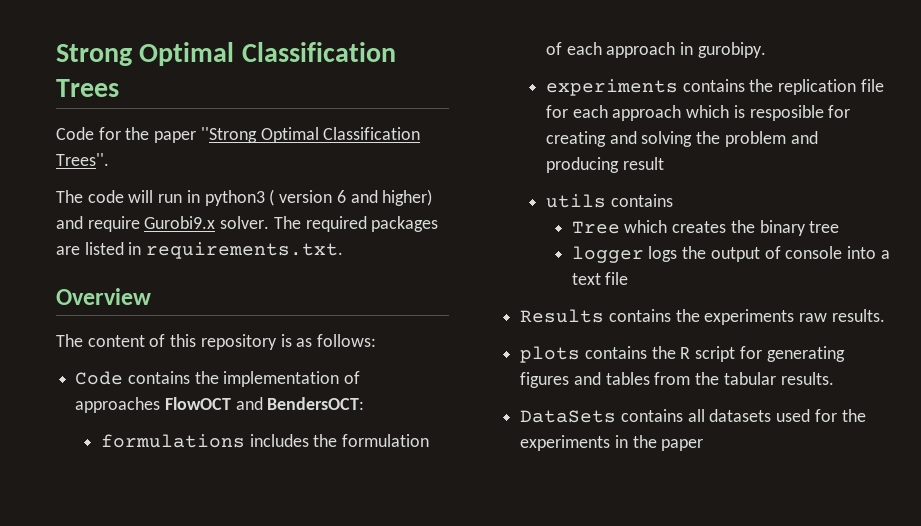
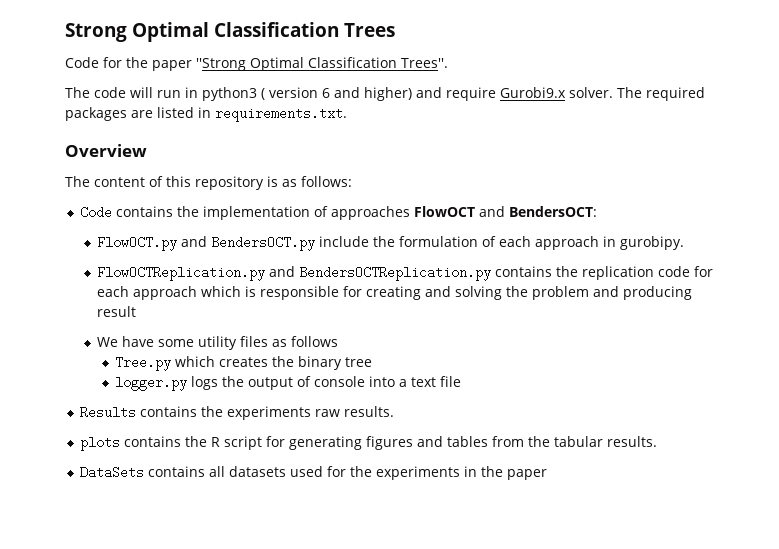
- formulations includes the formulation of each approach in gurobipy.
+ FlowOCT.py and BendersOCT.py include the formulation of each approach in gurobipy.
- experiments contains the replication file for each approach which is resposible for creating and solving the problem and producing result
+ FlowOCTReplication.py and BendersOCTReplication.py contains the replication code for each approach which is responsible for creating and solving the problem and producing result
- utils contains
- Tree which creates the binary tree
+ We have some utility files as follows
+ Tree.py which creates the binary tree
- logger logs the output of console into a text file
+ logger.py logs the output of console into a text file

